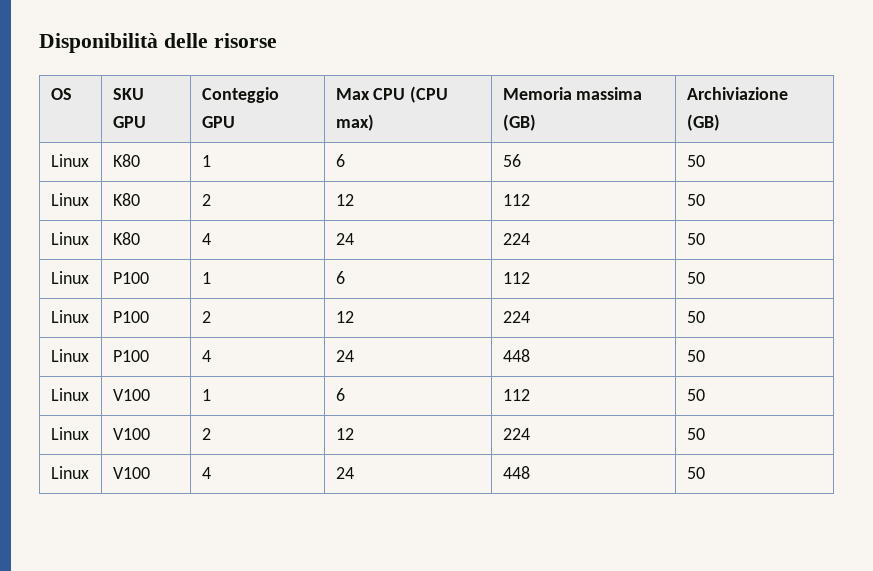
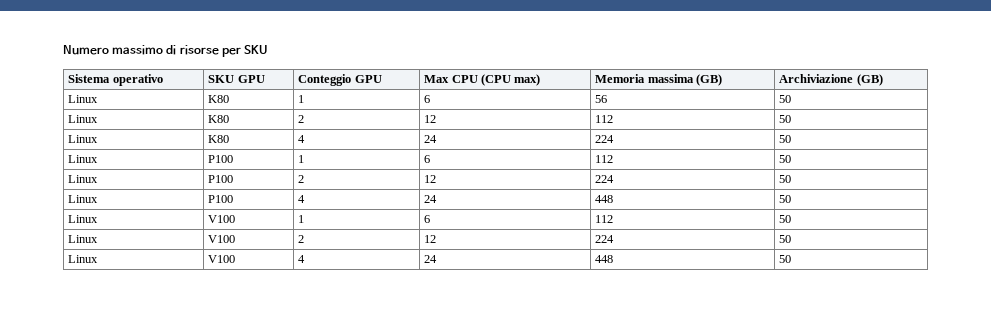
- Disponibilità delle risorse
- OS | SKU GPU | Conteggio GPU | Max CPU (CPU max) | Memoria massima (GB) | Archiviazione (GB)
+ Numero massimo di risorse per SKU
+ Sistema operativo | SKU GPU | Conteggio GPU | Max CPU (CPU max) | Memoria massima (GB) | Archiviazione (GB)

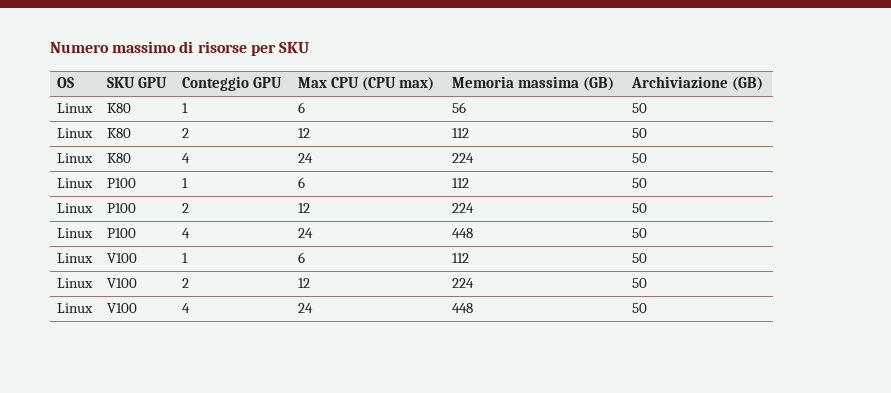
- Sistema operativo | SKU GPU | Conteggio GPU | Max CPU (CPU max) | Memoria massima (GB) | Archiviazione (GB)
+ OS | SKU GPU | Conteggio GPU | Max CPU (CPU max) | Memoria massima (GB) | Archiviazione (GB)

